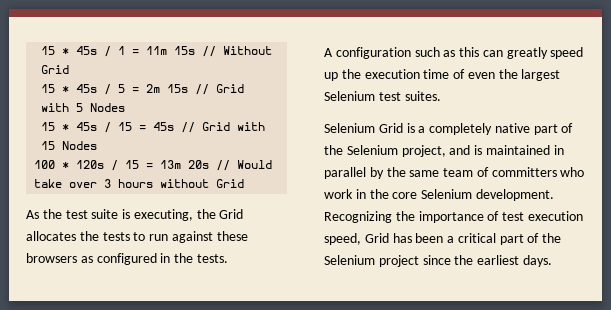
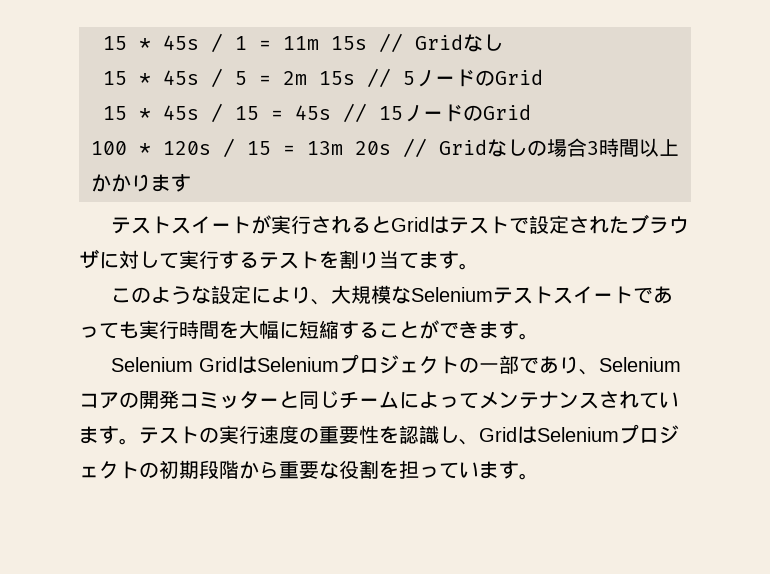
- 15 * 45s / 1 = 11m 15s // Without Grid
+ 15 * 45s / 1 = 11m 15s // Gridなし
- 15 * 45s / 5 = 2m 15s // Grid with 5 Nodes
+ 15 * 45s / 5 = 2m 15s // 5ノードのGrid
- 15 * 45s / 15 = 45s // Grid with 15 Nodes
+ 15 * 45s / 15 = 45s // 15ノードのGrid
- 100 * 120s / 15 = 13m 20s // Would take over 3 hours without Grid
- As the test suite is executing, the Grid allocates the tests to run against these browsers as configured in the tests.
- A configuration such as this can greatly speed up the execution time of even the largest Selenium test suites.
- Selenium Grid is a completely native part of the Selenium project, and is maintained in parallel by the same team of committers who work in the core Selenium development. Recognizing the importance of test execution speed, Grid has been a critical part of the Selenium project since the earliest days.
+ 100 * 120s / 15 = 13m 20s // Gridなしの場合3時間以上かかります
+ テストスイートが実行されるとGridはテストで設定されたブラウザに対して実行するテストを割り当てます。
+ このような設定により、大規模なSeleniumテストスイートであっても実行時間を大幅に短縮することができます。
+ Selenium GridはSeleniumプロジェクトの一部であり、Seleniumコアの開発コミッターと同じチームによってメンテナンスされています。テストの実行速度の重要性を認識し、GridはSeleniumプロジェクトの初期段階から重要な役割を担っています。

